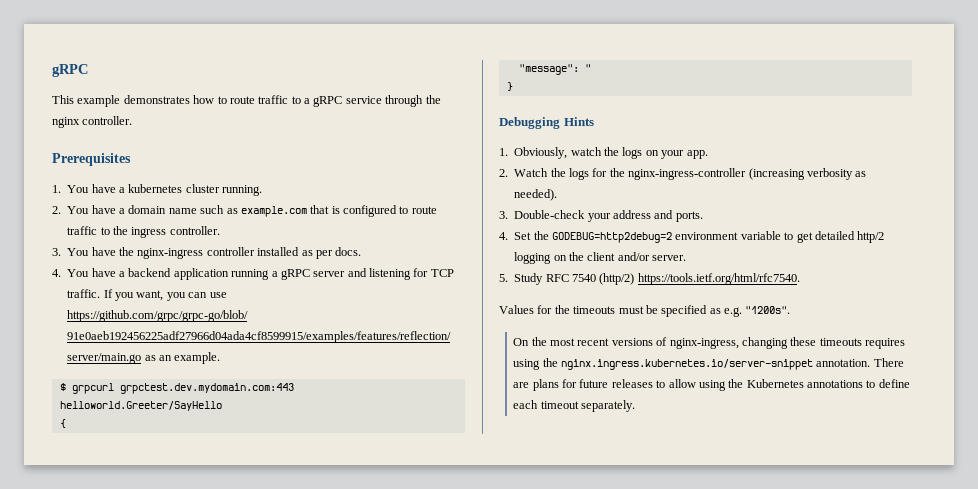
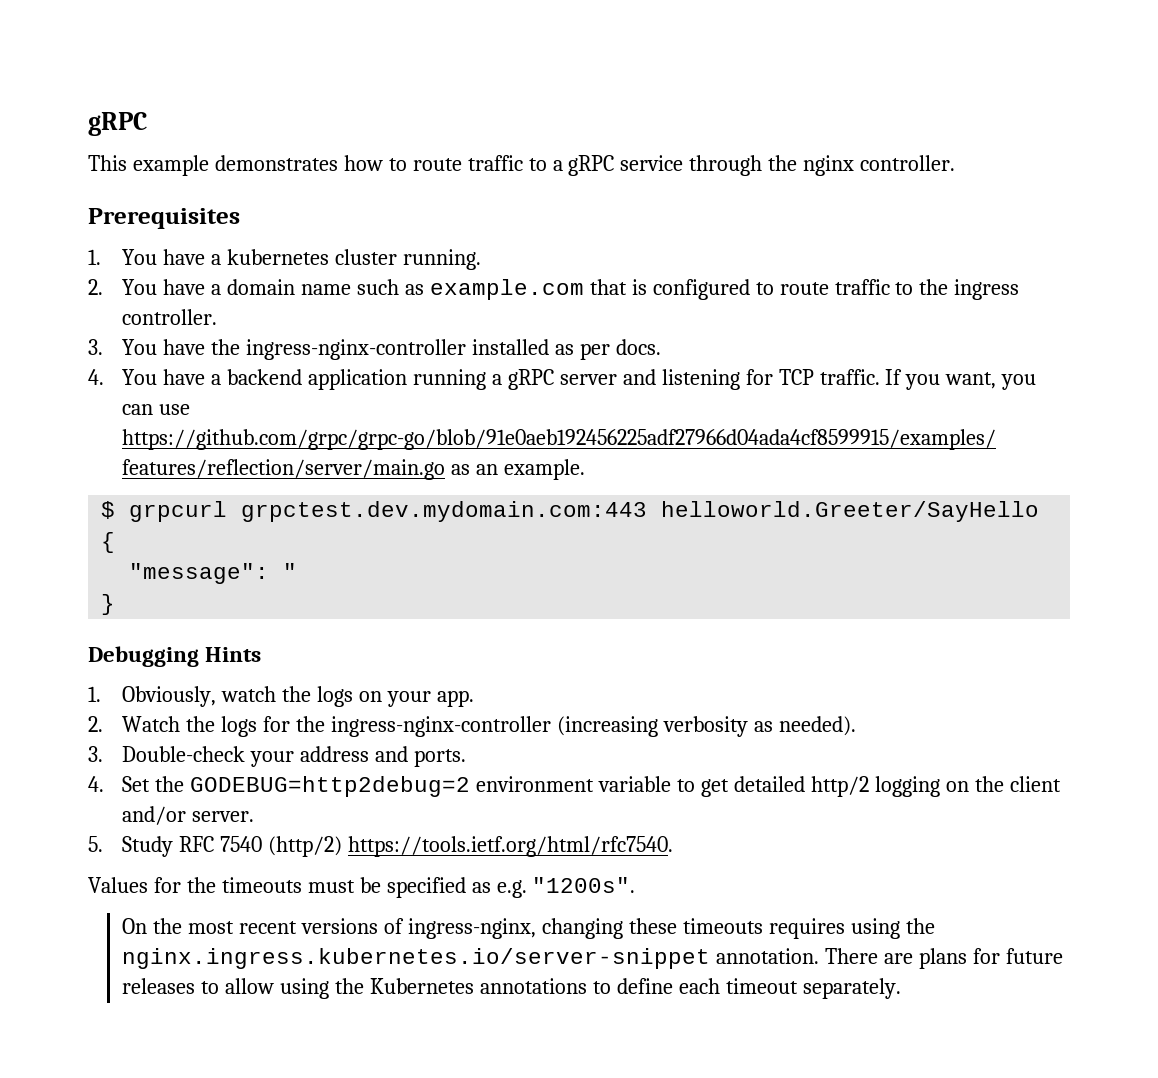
- 3. You have the nginx-ingress controller installed as per docs.
+ 3. You have the ingress-nginx-controller installed as per docs.
- 2. Watch the logs for the nginx-ingress-controller (increasing verbosity as needed).
+ 2. Watch the logs for the ingress-nginx-controller (increasing verbosity as needed).
- On the most recent versions of nginx-ingress, changing these timeouts requires using the nginx.ingress.kubernetes.io/server-snippet annotation.
+ On the most recent versions of ingress-nginx, changing these timeouts requires using the nginx.ingress.kubernetes.io/server-snippet annotation.

